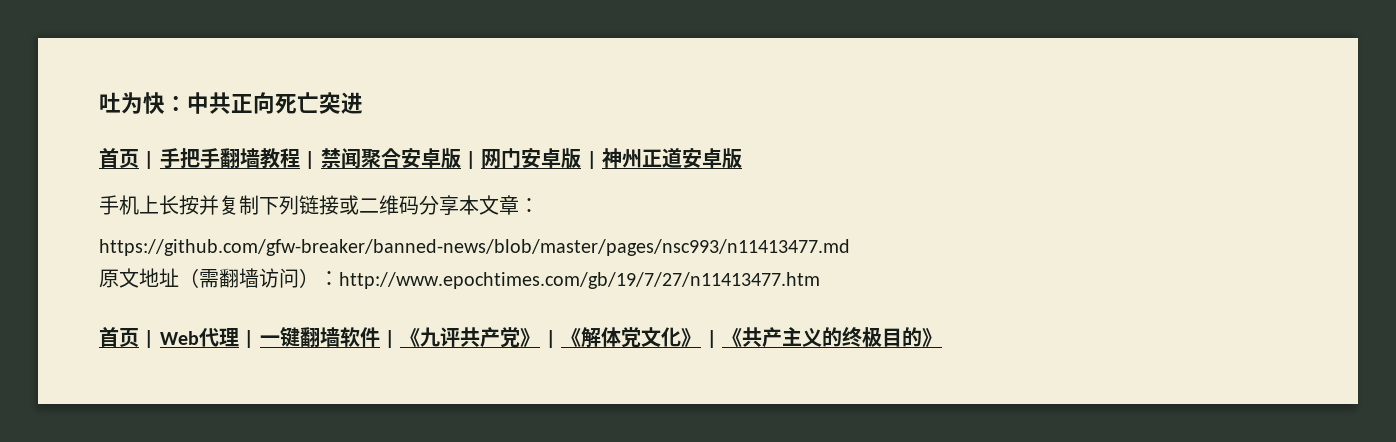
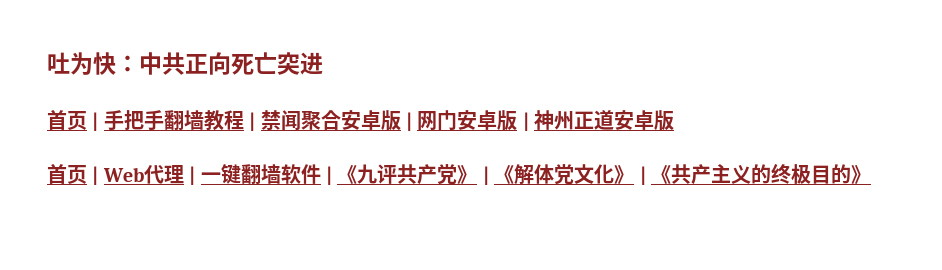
- 手机上长按并复制下列链接或二维码分享本文章：
- https://github.com/gfw-breaker/banned-news/blob/master/pages/nsc993/n11413477.md
- 原文地址（需翻墙访问）：http://www.epochtimes.com/gb/19/7/27/n11413477.htm

